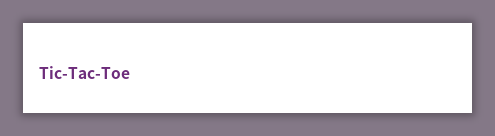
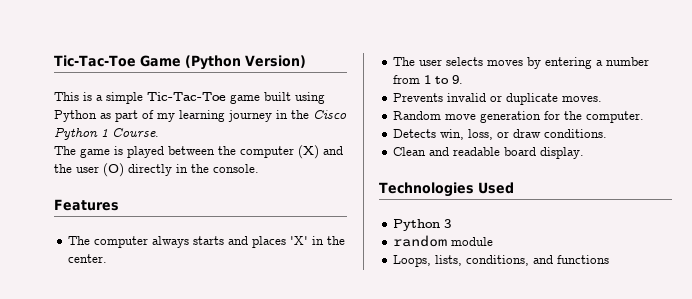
- Tic-Tac-Toe
+ Tic-Tac-Toe Game (Python Version)
+ This is a simple Tic-Tac-Toe game built using Python as part of my learning journey in the Cisco Python 1 Course.
+ The game is played between the computer (X) and the user (O) directly in the console.
+ Features
+ The computer always starts and places 'X' in the center.
+ The user selects moves by entering a number from 1 to 9.
+ Prevents invalid or duplicate moves.
+ Random move generation for the computer.
+ Detects win, loss, or draw conditions.
+ Clean and readable board display.
+ Technologies Used
+ Python 3
+ random module
+ Loops, lists, conditions, and functions

